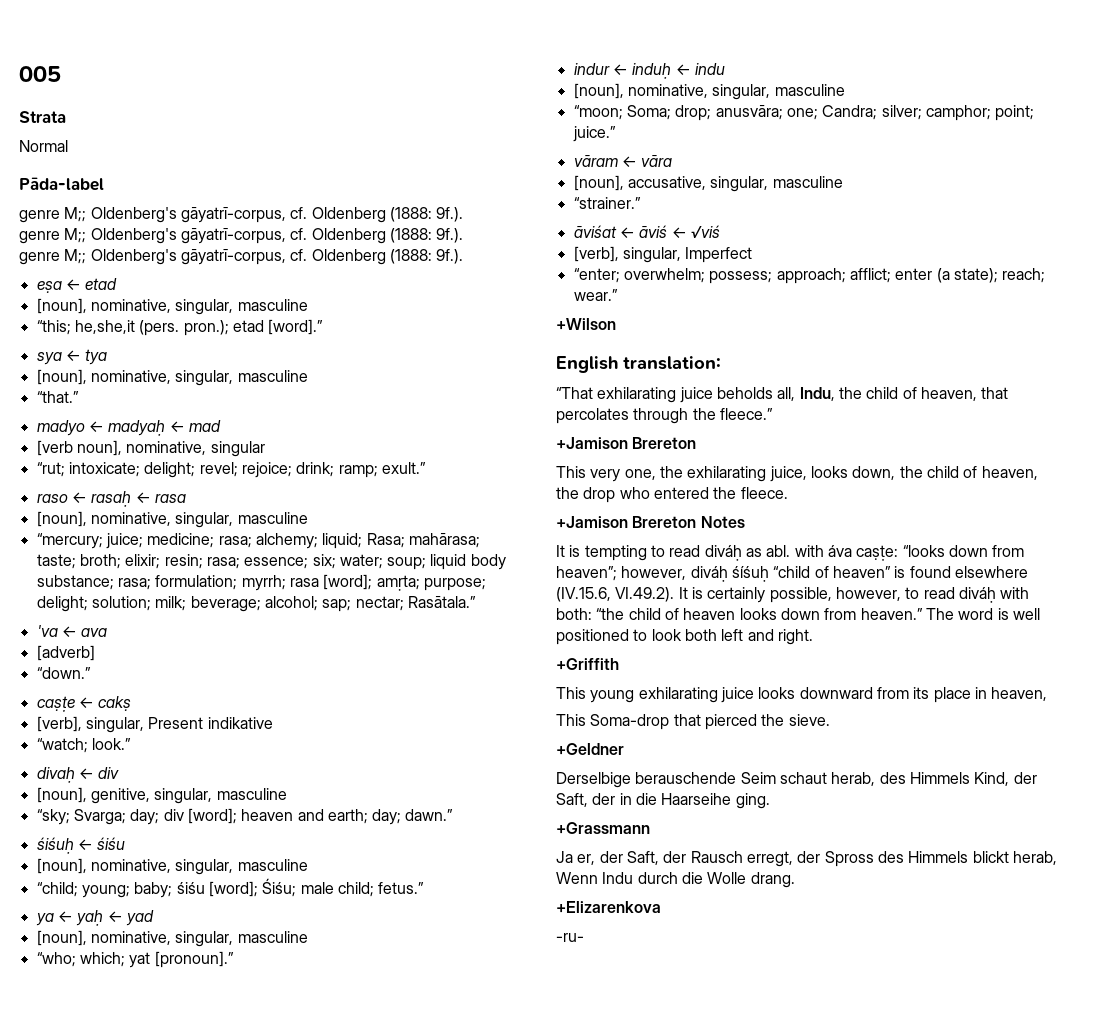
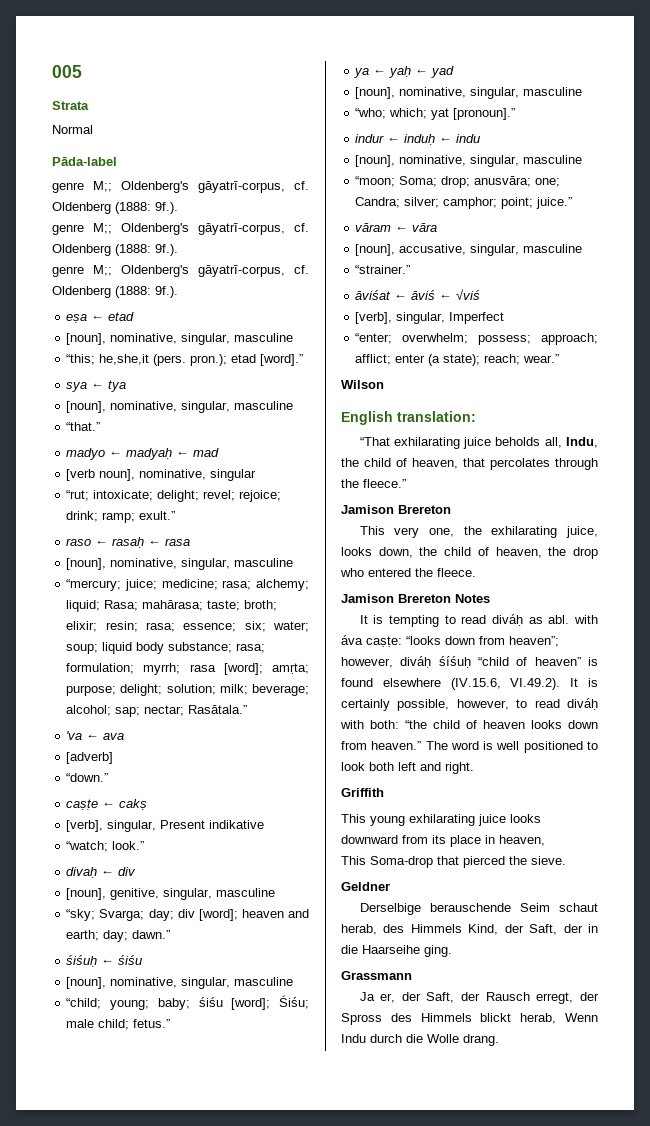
- +Wilson
+ Wilson
  “That exhilarating juice beholds all, Indu, the child of heaven, that percolates through the fleece.”
- +Jamison Brereton
+ Jamison Brereton
- +Jamison Brereton Notes
+ Jamison Brereton Notes
- +Griffith
+ Griffith
- +Geldner
+ Geldner
- +Grassmann
+ Grassmann
- +Elizarenkova
- -ru-

